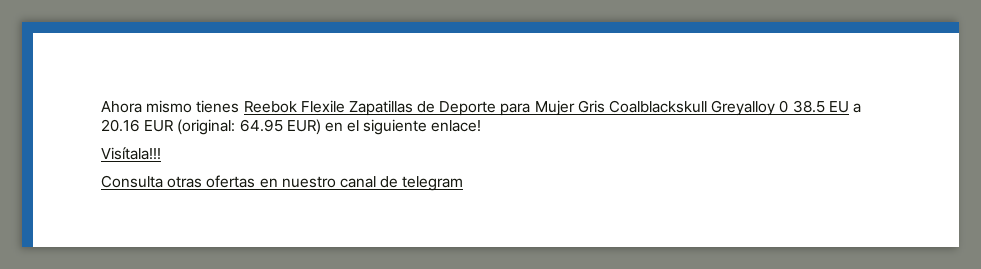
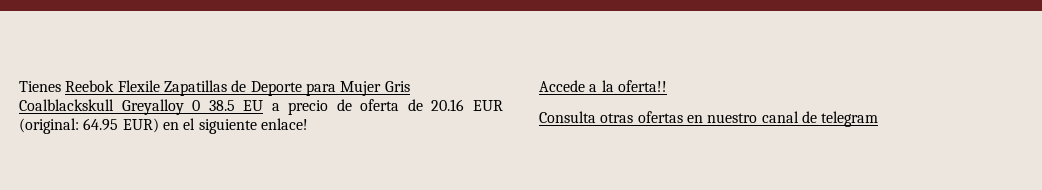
- Ahora mismo tienes Reebok Flexile Zapatillas de Deporte para Mujer Gris Coalblackskull Greyalloy 0 38.5 EU a 20.16 EUR (original: 64.95 EUR) en el siguiente enlace!
+ Tienes Reebok Flexile Zapatillas de Deporte para Mujer Gris Coalblackskull Greyalloy 0 38.5 EU a precio de oferta de 20.16 EUR (original: 64.95 EUR) en el siguiente enlace!
- Visítala!!!
+ Accede a la oferta!!

